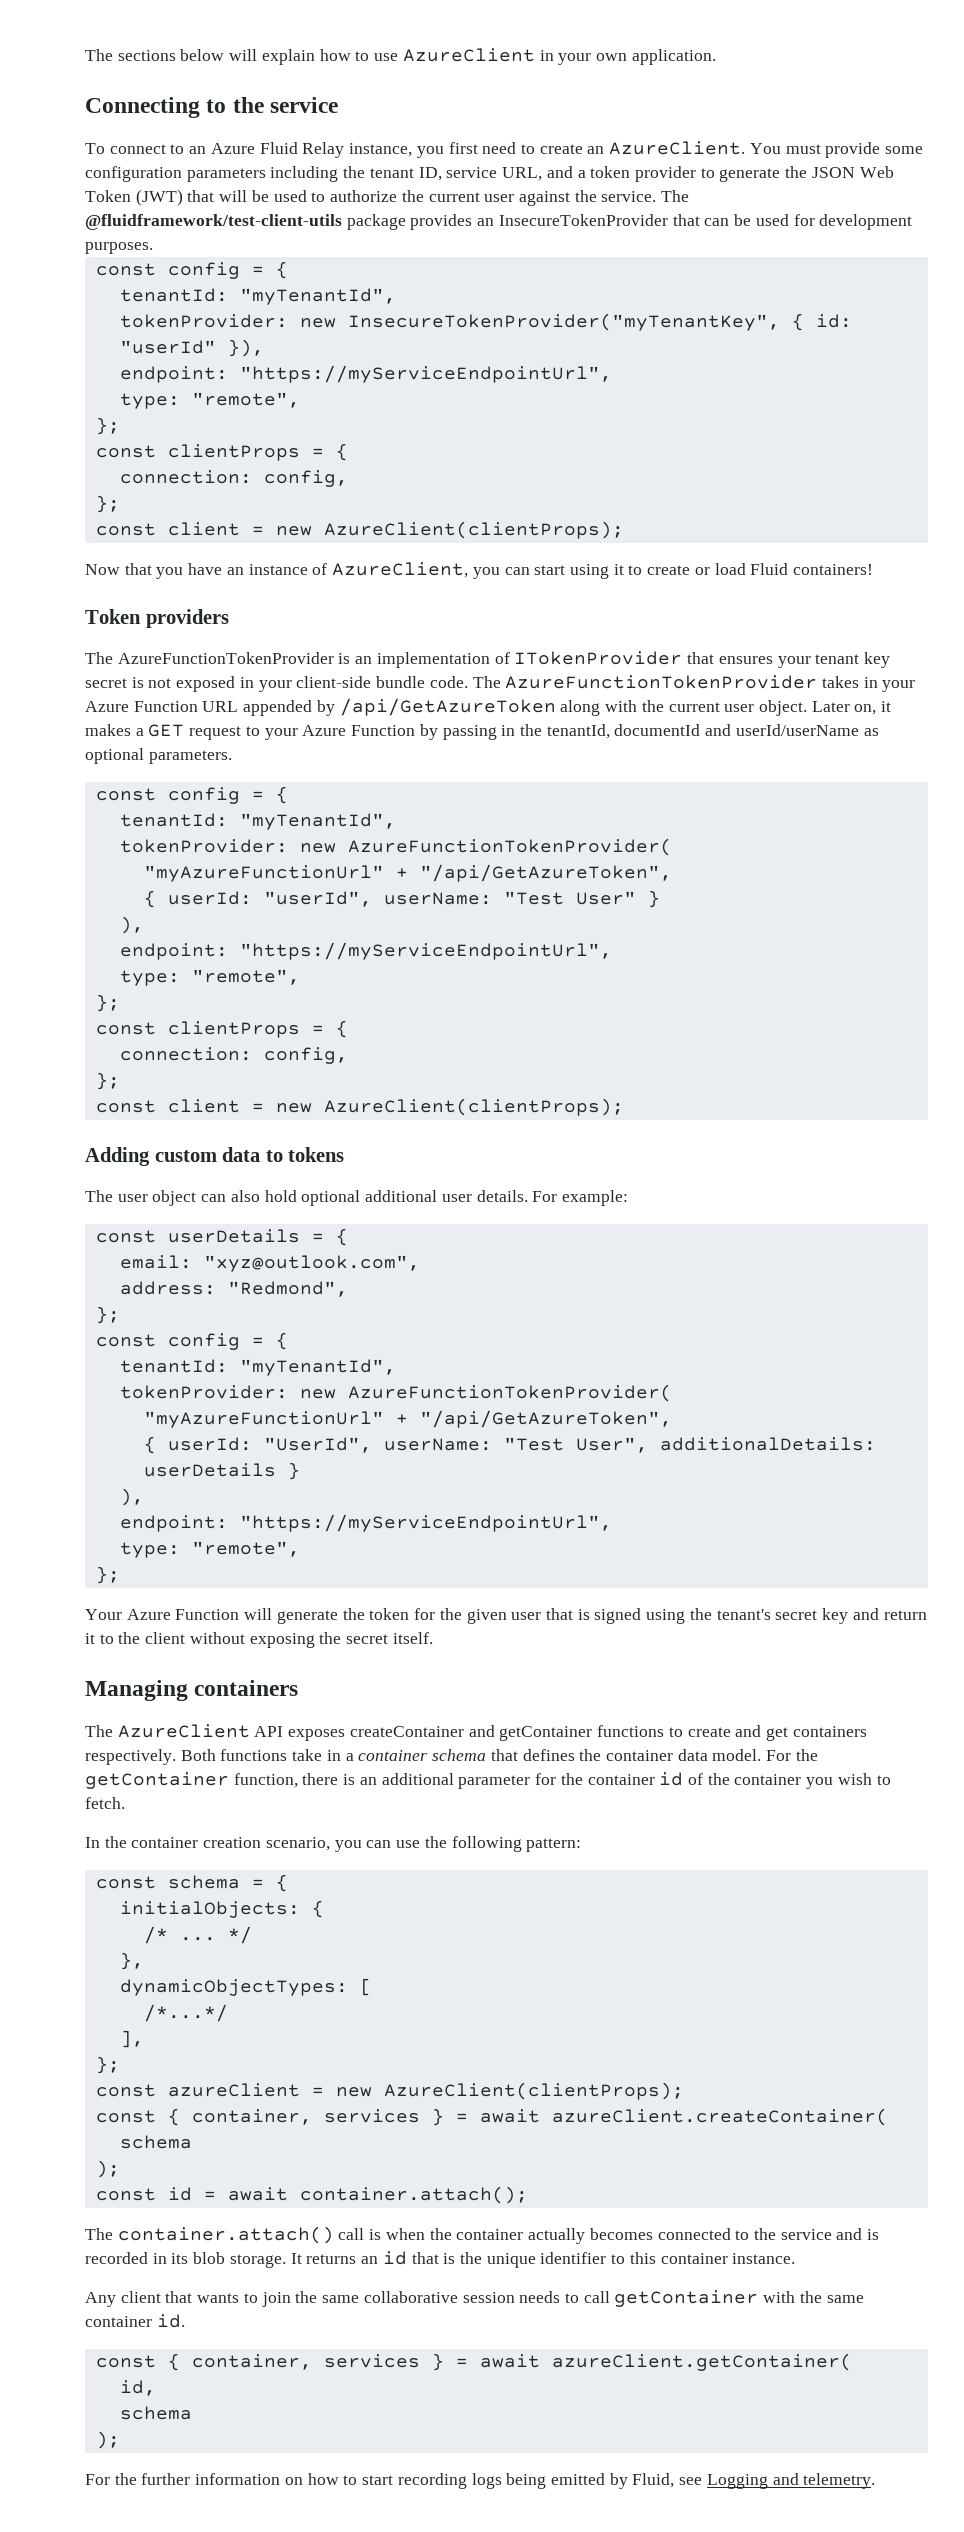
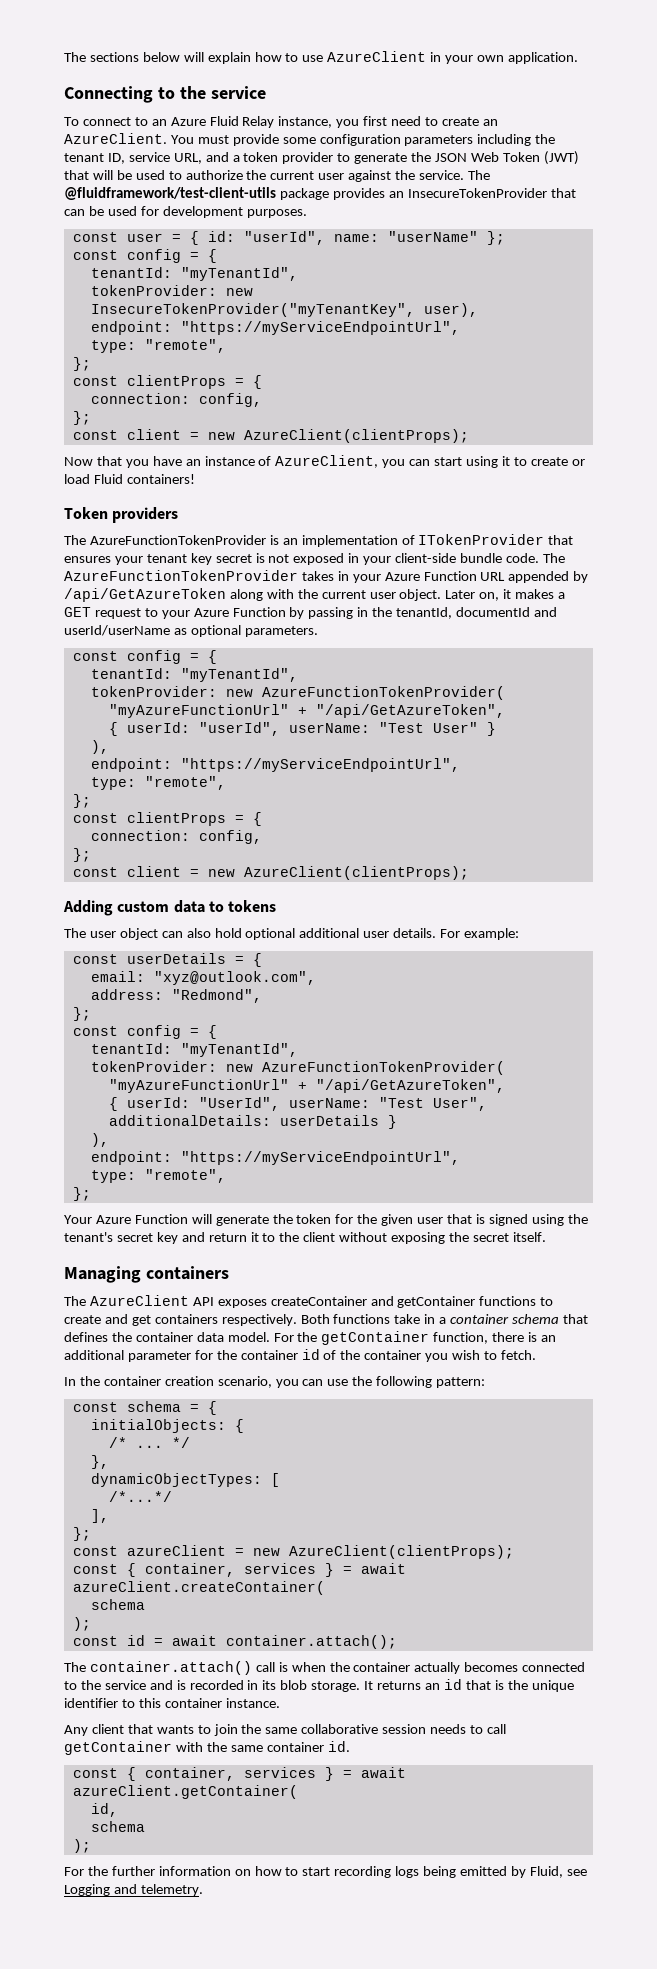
+ const user = { id: "userId", name: "userName" };
- tokenProvider: new InsecureTokenProvider("myTenantKey", { id: "userId" }),
+ tokenProvider: new InsecureTokenProvider("myTenantKey", user),

